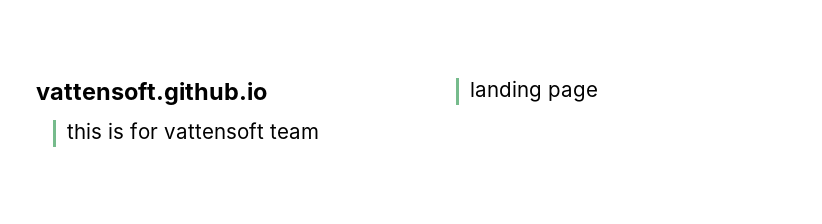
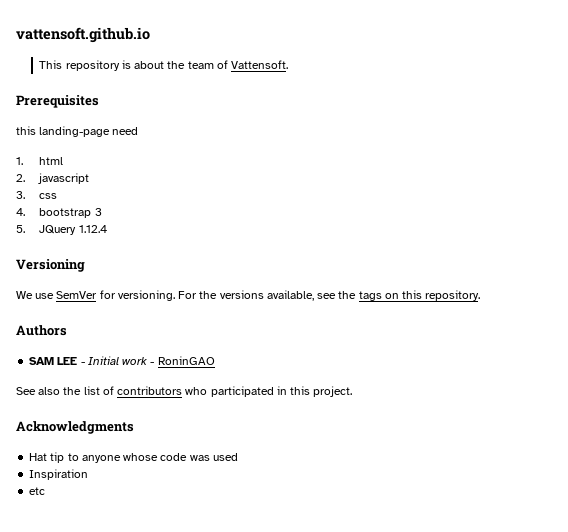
- this is for vattensoft team landing page
+ This repository is about the team of Vattensoft.
+ Prerequisites
+ this landing-page need
+ 1. html
+ 2. javascript
+ 3. css
+ 4. bootstrap 3
+ 5. JQuery 1.12.4
+ Versioning
+ We use SemVer for versioning. For the versions available, see the tags on this repository.
+ Authors
+ SAM LEE - Initial work - RoninGAO
+ See also the list of contributors who participated in this project.
+ Acknowledgments
+ Hat tip to anyone whose code was used
+ Inspiration
+ etc

